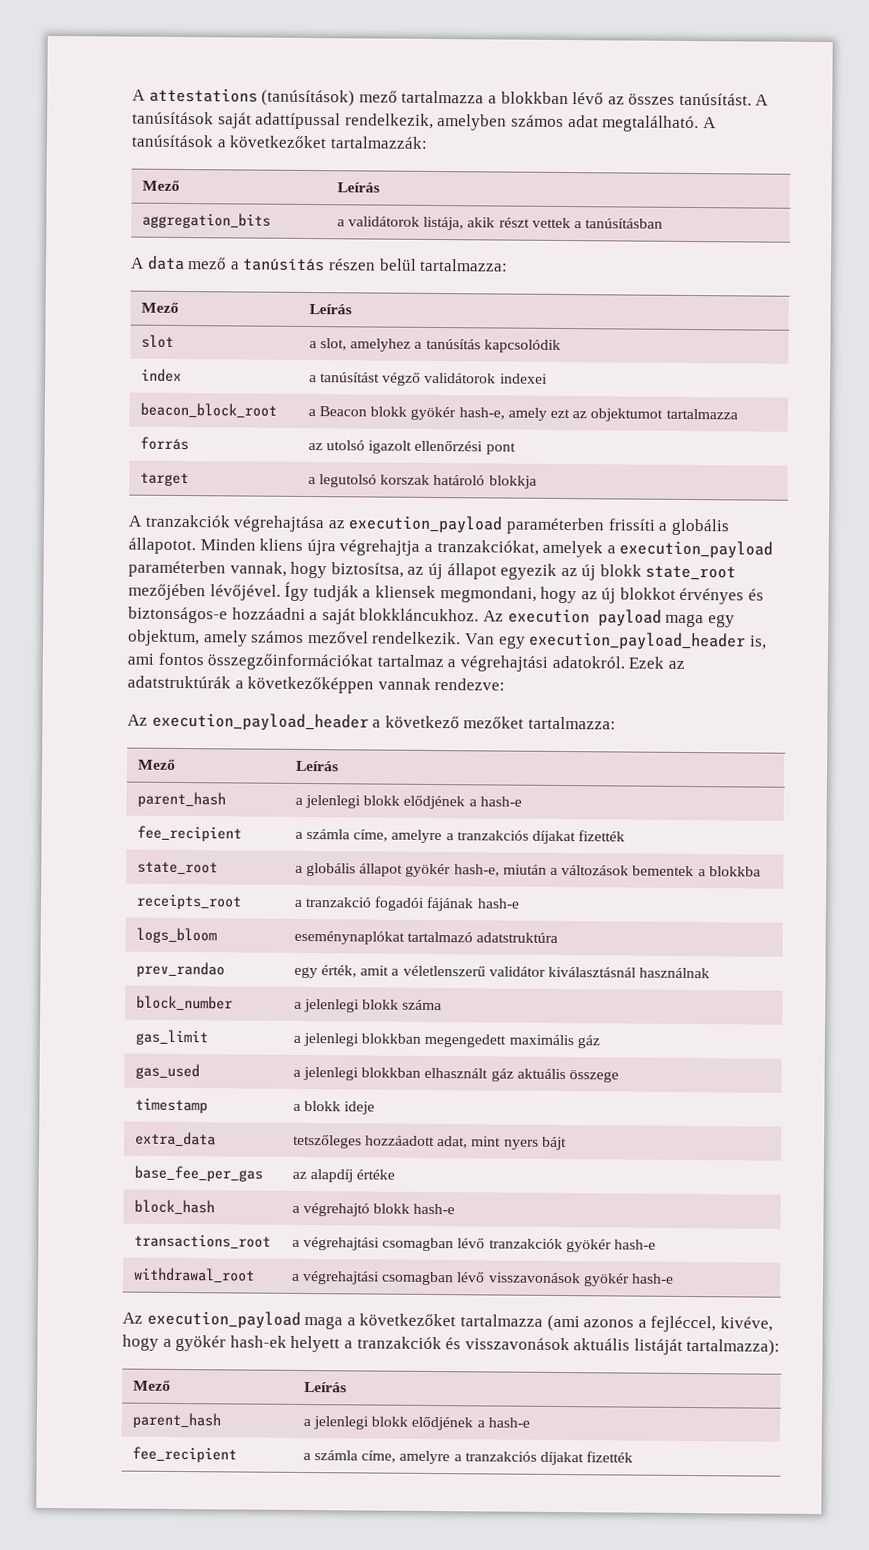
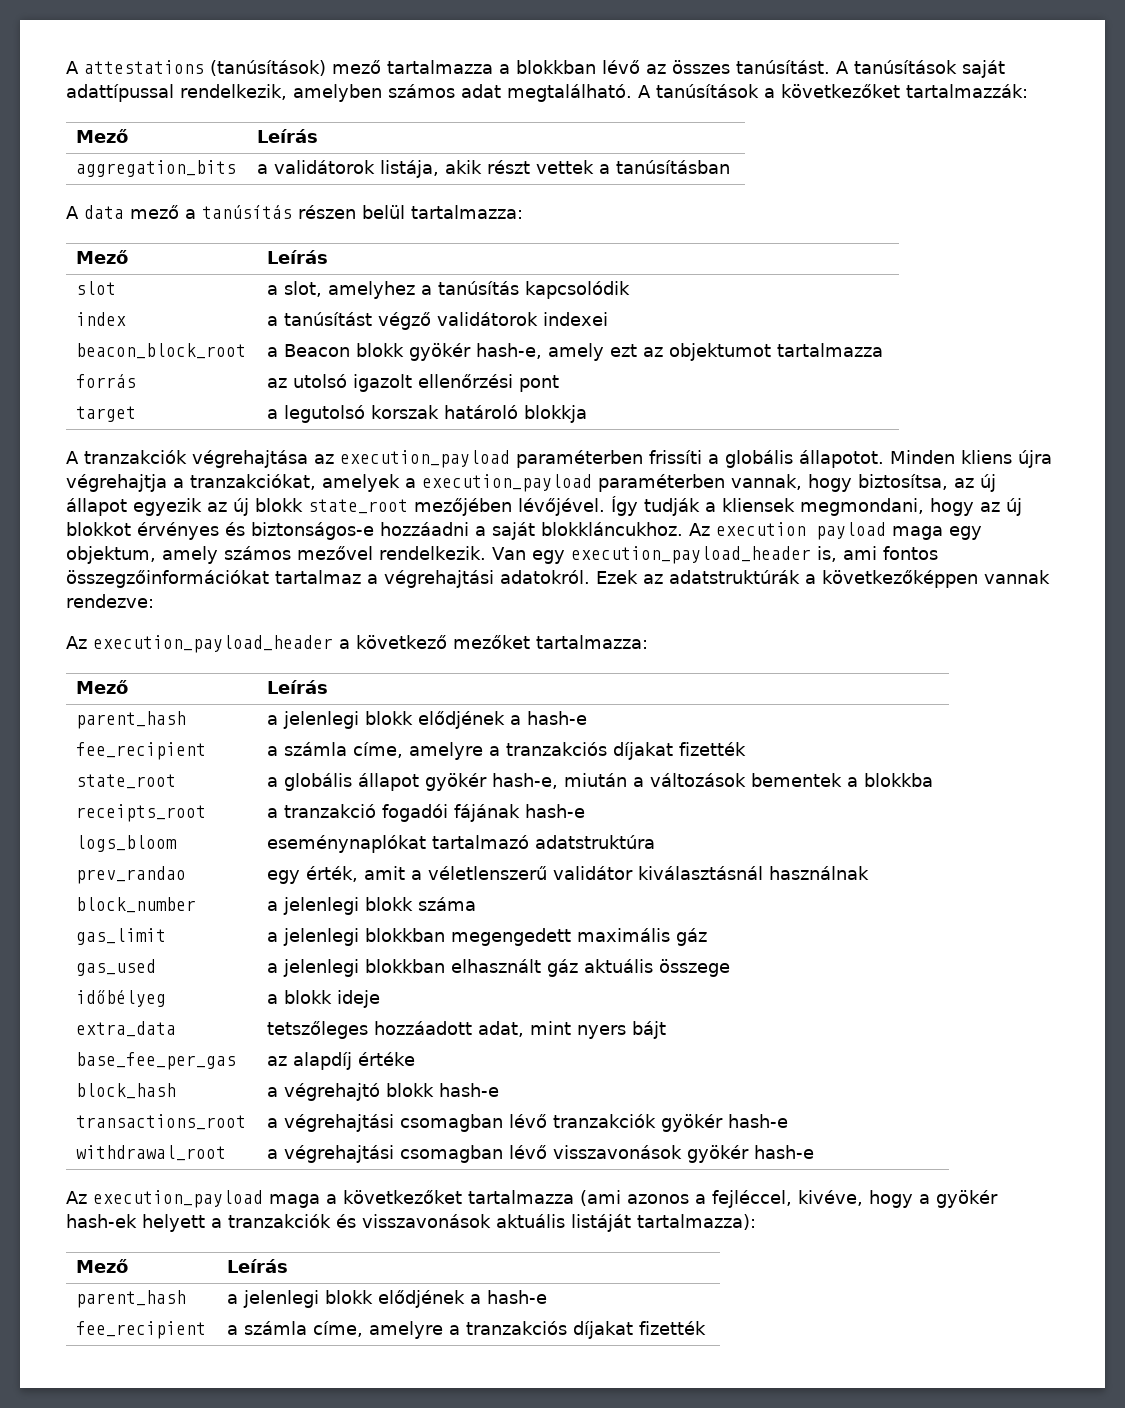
- timestamp | a blokk ideje
+ időbélyeg | a blokk ideje

